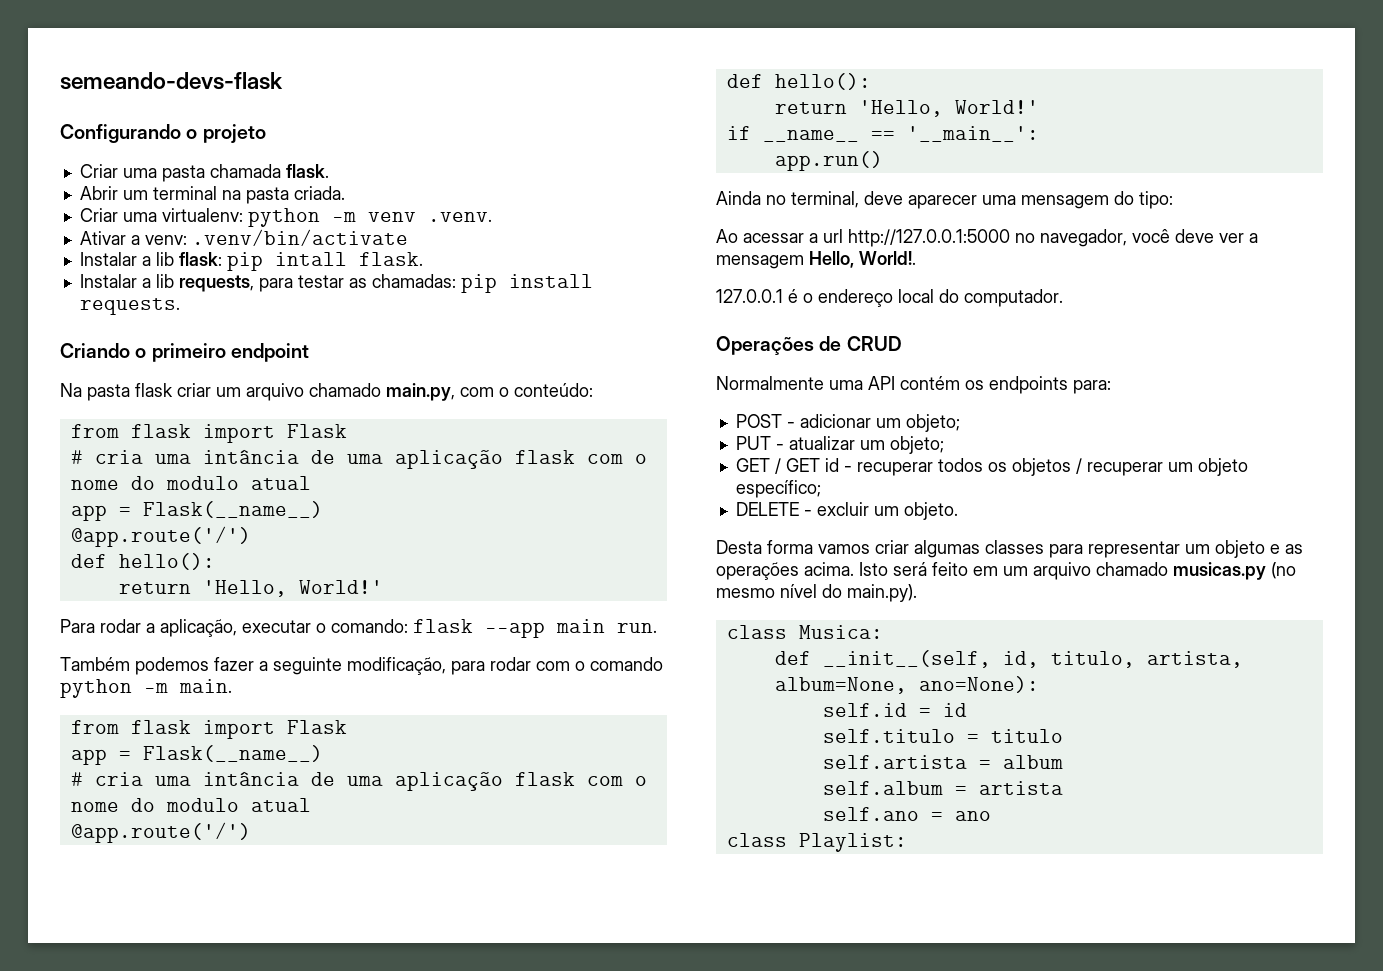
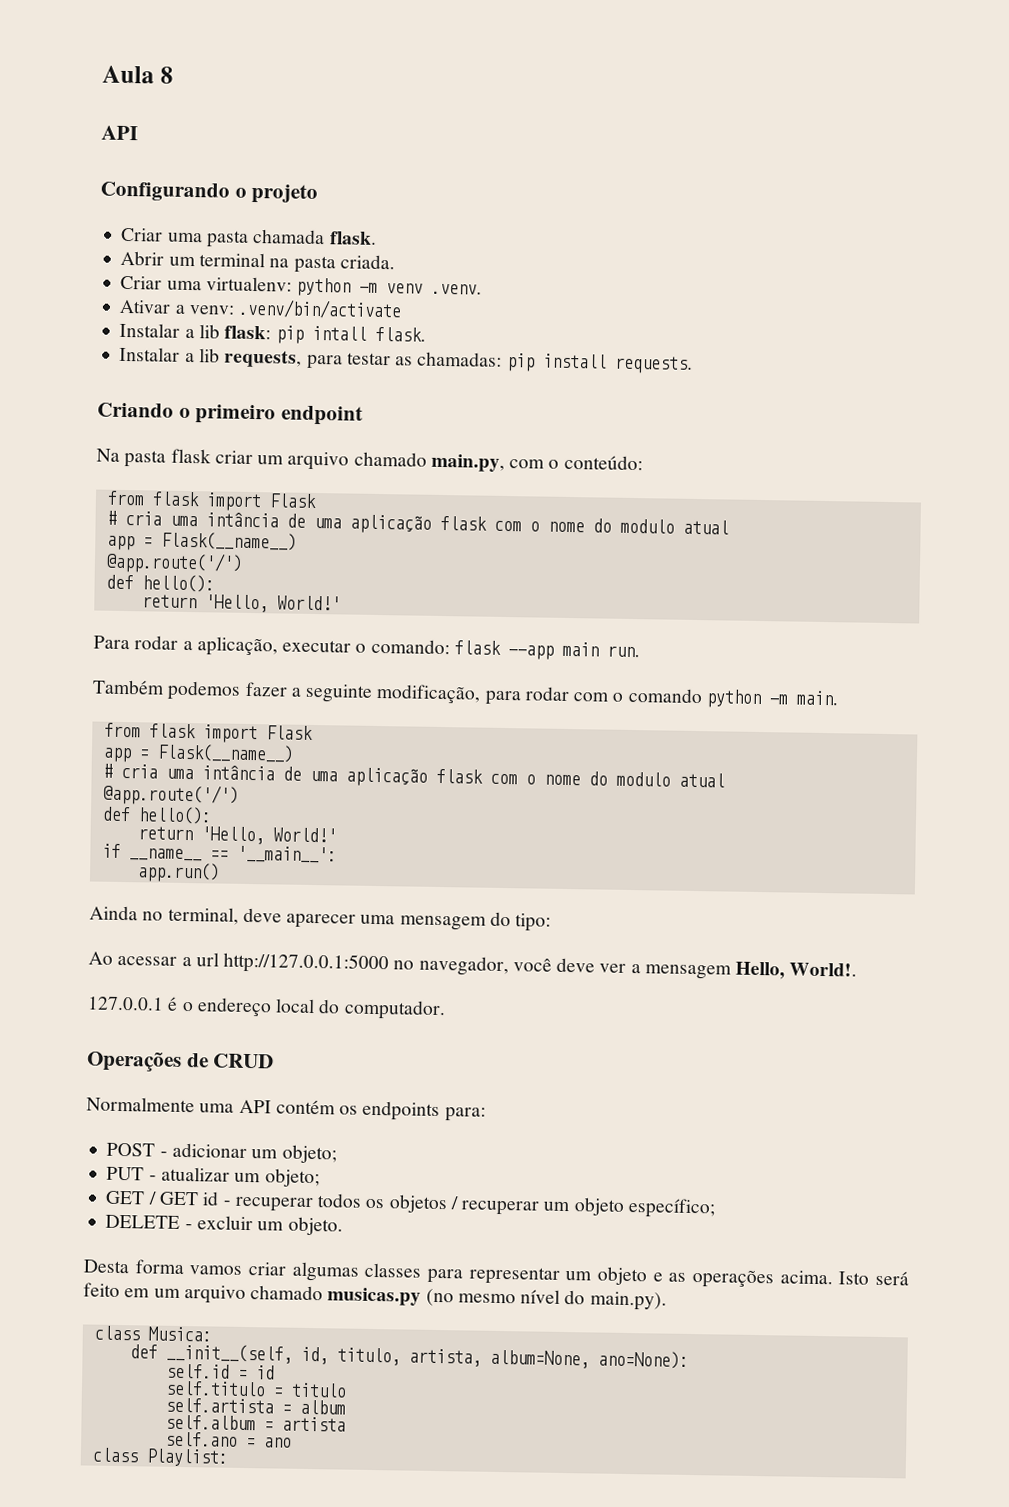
- semeando-devs-flask
+ Aula 8
+ API

